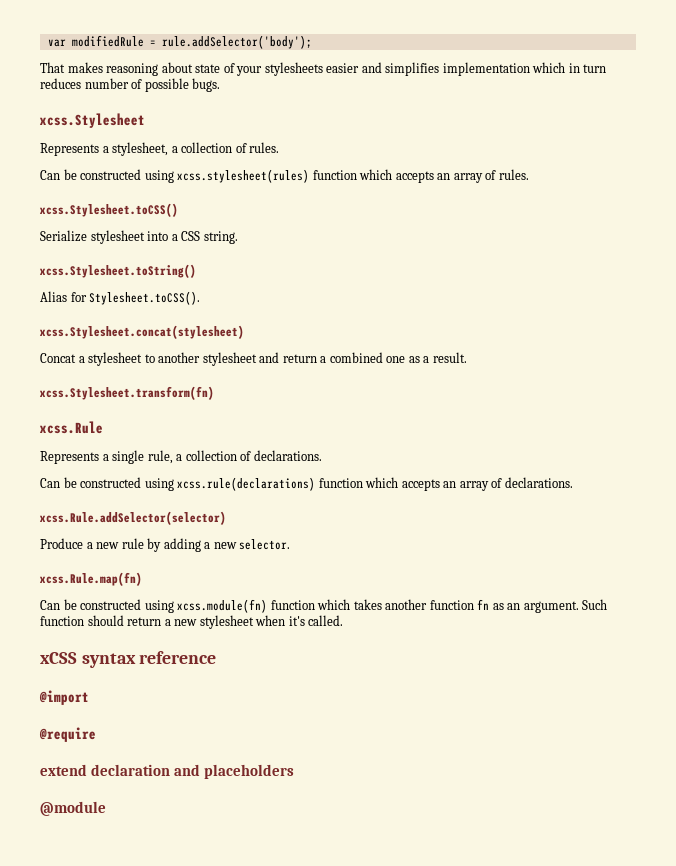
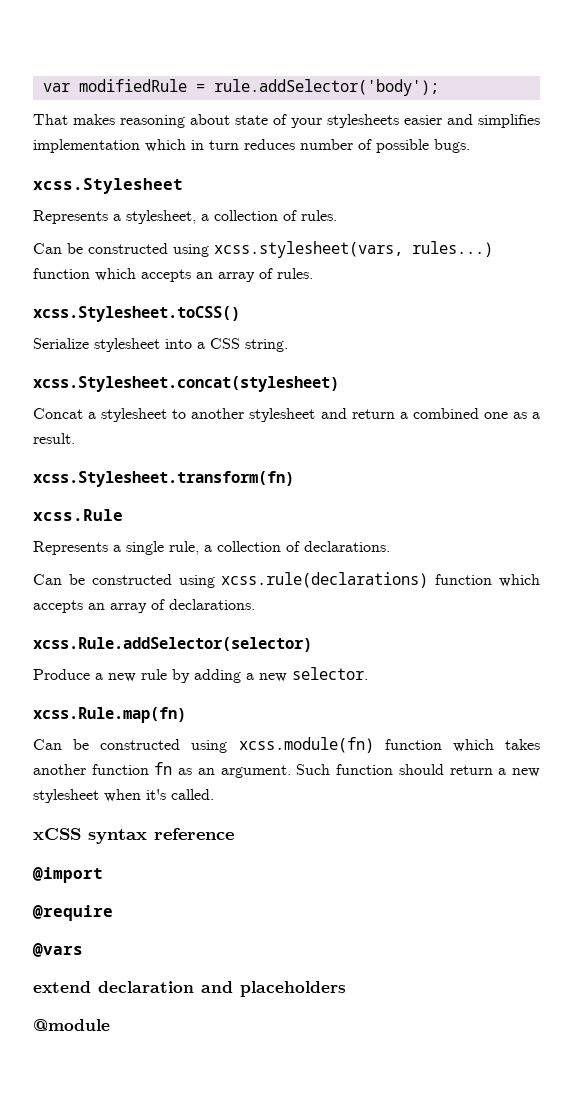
- Can be constructed using xcss.stylesheet(rules) function which accepts an array of rules.
+ Can be constructed using xcss.stylesheet(vars, rules...) function which accepts an array of rules.
- xcss.Stylesheet.toString()
- Alias for Stylesheet.toCSS().
+ @vars

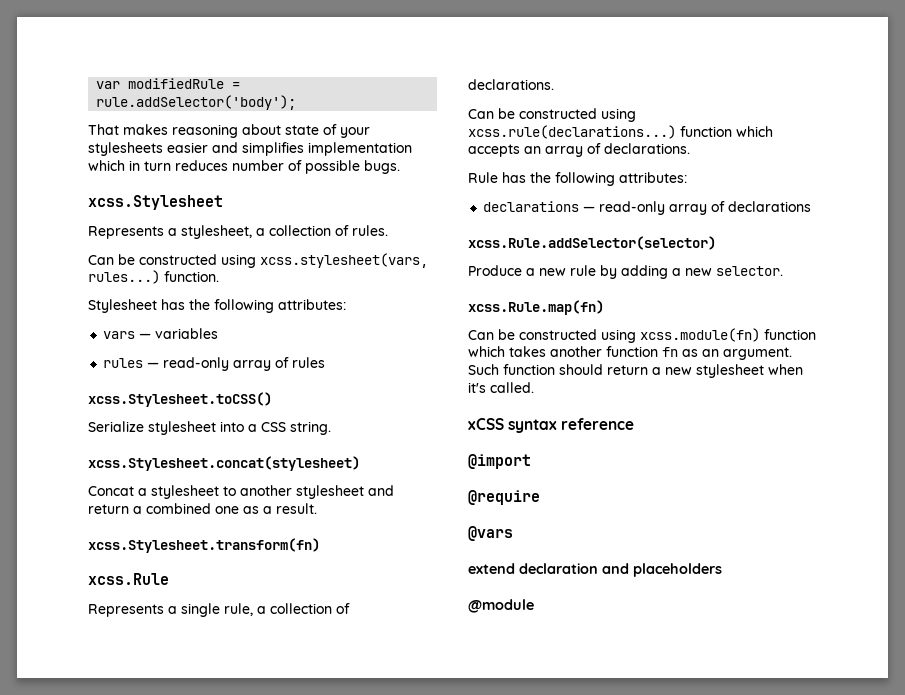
- Can be constructed using xcss.stylesheet(vars, rules...) function which accepts an array of rules.
+ Can be constructed using xcss.stylesheet(vars, rules...) function.
+ Stylesheet has the following attributes:
+ vars — variables
+ rules — read-only array of rules
- Can be constructed using xcss.rule(declarations) function which accepts an array of declarations.
+ Can be constructed using xcss.rule(declarations...) function which accepts an array of declarations.
+ Rule has the following attributes:
+ declarations — read-only array of declarations

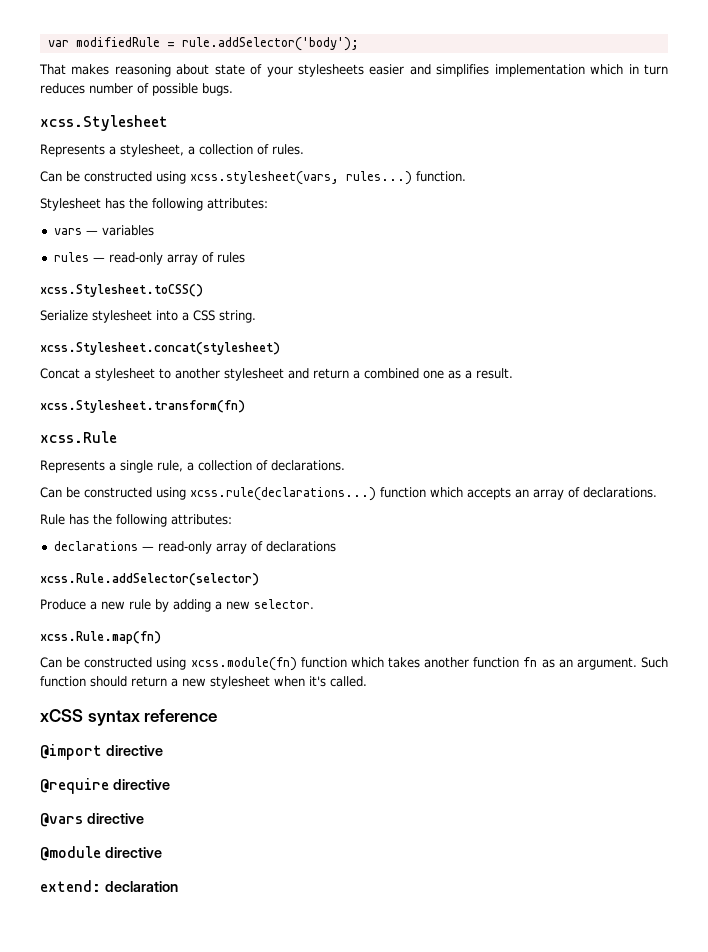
- @import
+ @import directive
- @require
+ @require directive
- @vars
- extend declaration and placeholders
- @module
+ @vars directive
+ @module directive
+ extend: declaration

